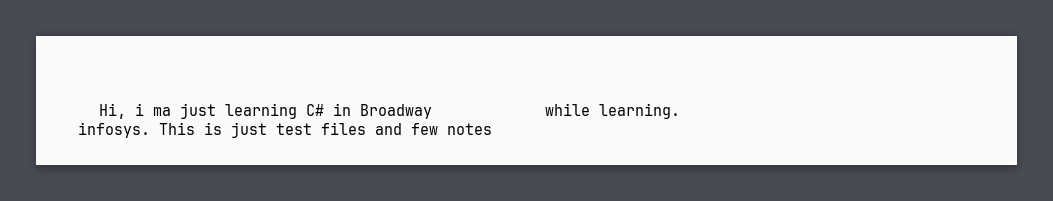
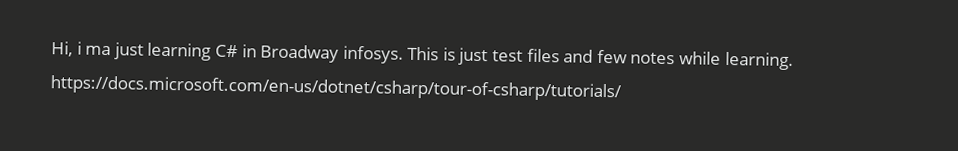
+ https://docs.microsoft.com/en-us/dotnet/csharp/tour-of-csharp/tutorials/

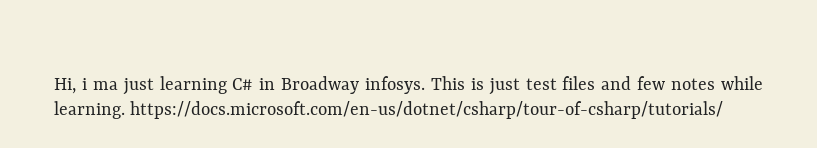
- This is just test files and few notes while learning.
- https://docs.microsoft.com/en-us/dotnet/csharp/tour-of-csharp/tutorials/
+ This is just test files and few notes while learning. https://docs.microsoft.com/en-us/dotnet/csharp/tour-of-csharp/tutorials/

